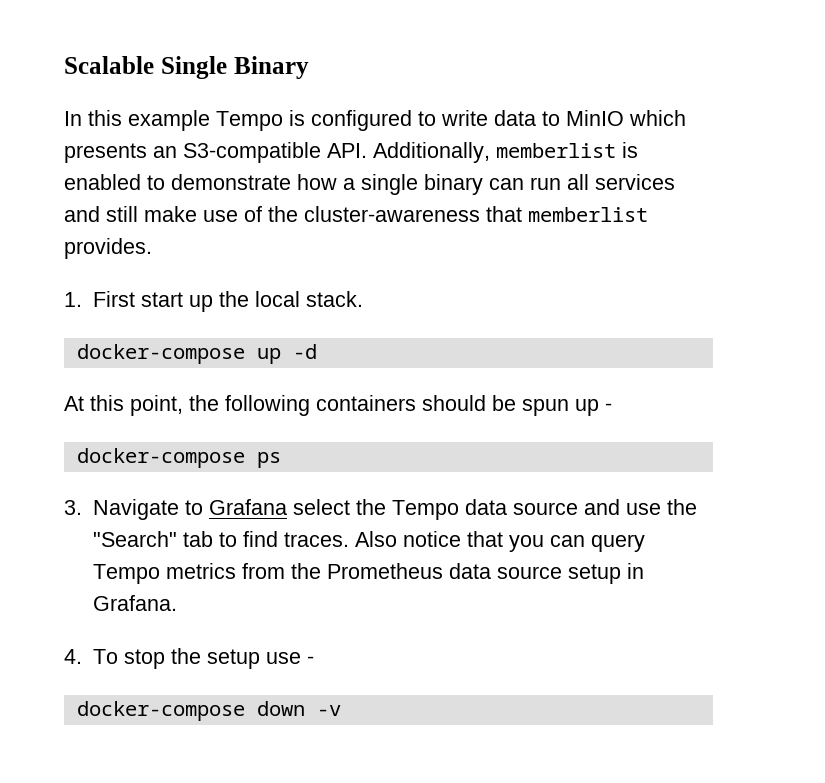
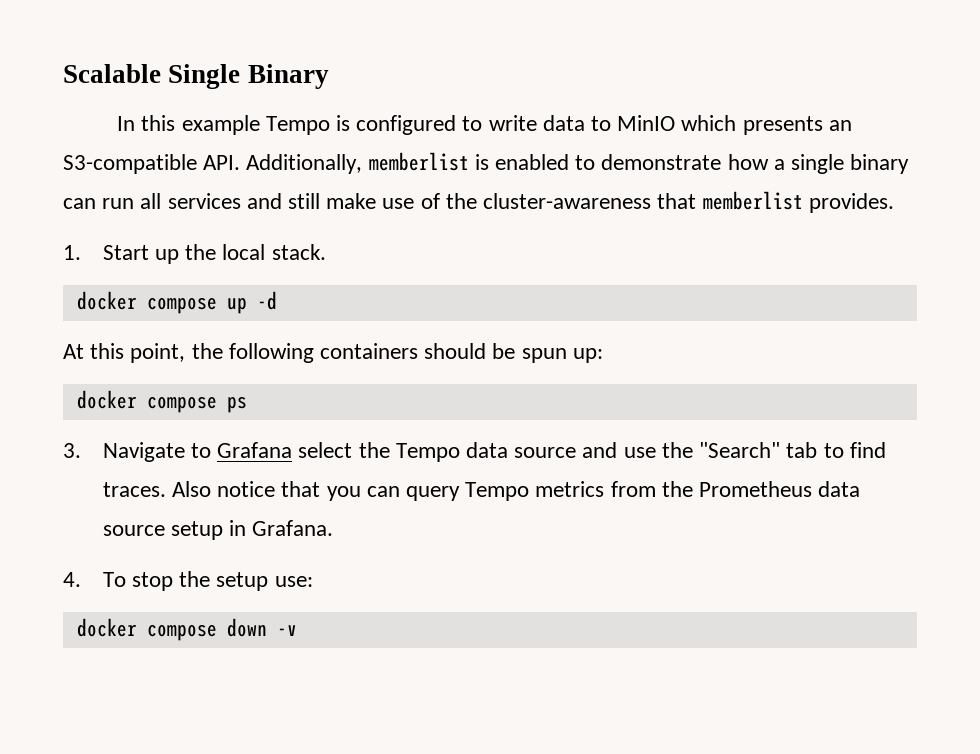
- 1. First start up the local stack.
+ 1. Start up the local stack.
- docker-compose up -d
+ docker compose up -d
- At this point, the following containers should be spun up -
- docker-compose ps
+ At this point, the following containers should be spun up:
+ docker compose ps
- 4. To stop the setup use -
- docker-compose down -v
+ 4. To stop the setup use:
+ docker compose down -v

